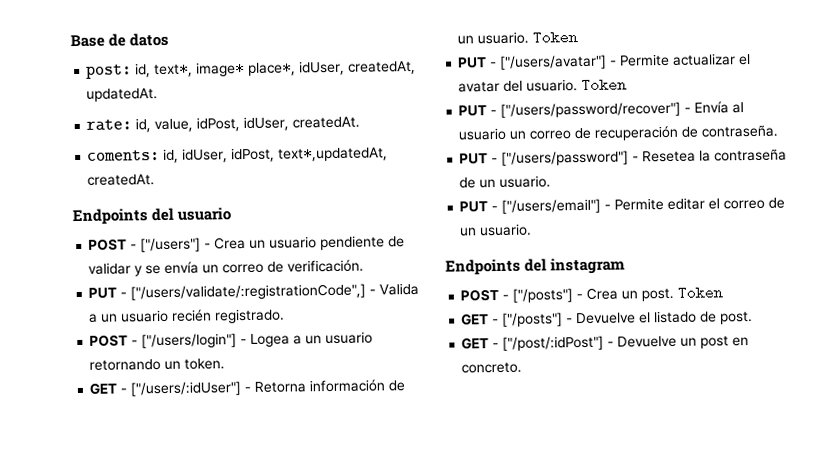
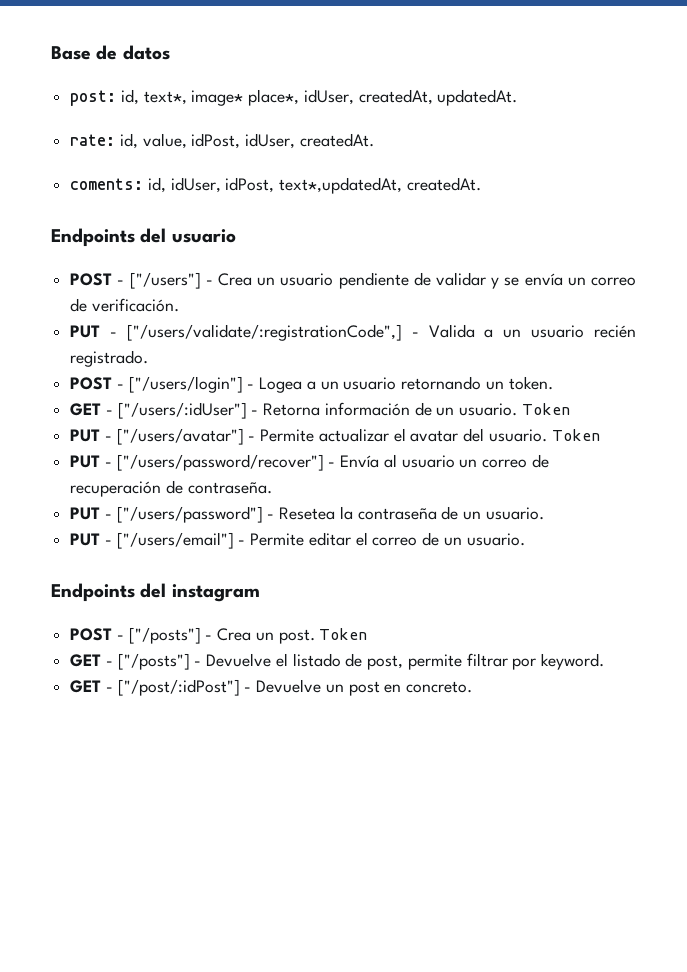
- GET - ["/posts"] - Devuelve el listado de post.
+ GET - ["/posts"] - Devuelve el listado de post, permite filtrar por keyword.

